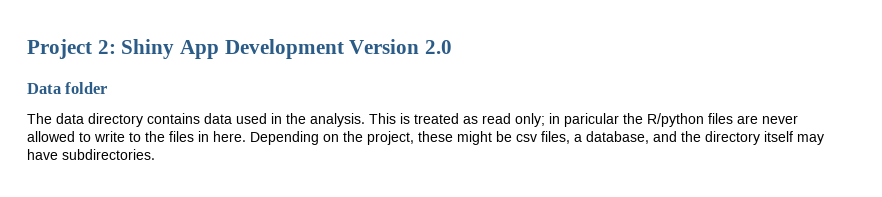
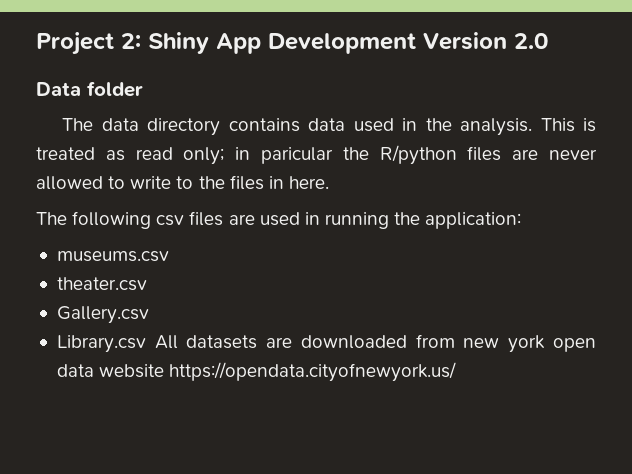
- This is treated as read only; in paricular the R/python files are never allowed to write to the files in here. Depending on the project, these might be csv files, a database, and the directory itself may have subdirectories.
+ This is treated as read only; in paricular the R/python files are never allowed to write to the files in here.
+ The following csv files are used in running the application:
+ museums.csv
+ theater.csv
+ Gallery.csv
+ Library.csv All datasets are downloaded from new york open data website https://opendata.cityofnewyork.us/

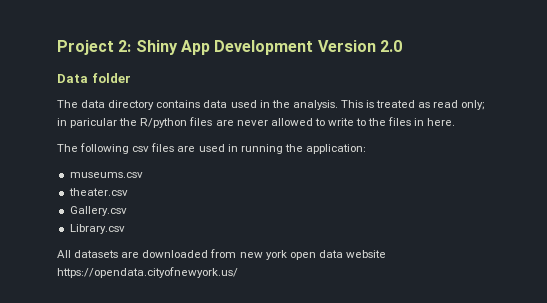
- Library.csv All datasets are downloaded from new york open data website https://opendata.cityofnewyork.us/
+ Library.csv
+ All datasets are downloaded from new york open data website https://opendata.cityofnewyork.us/

